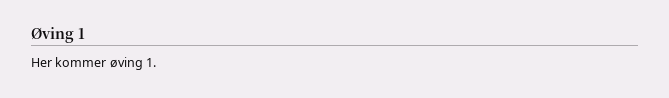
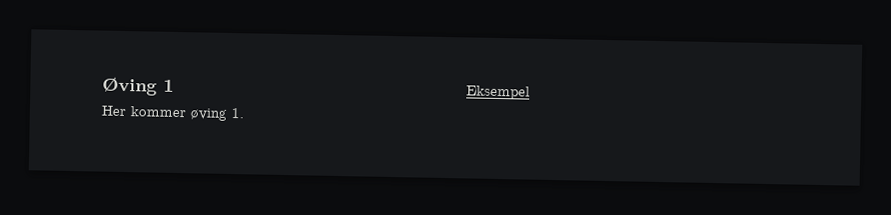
+ Eksempel

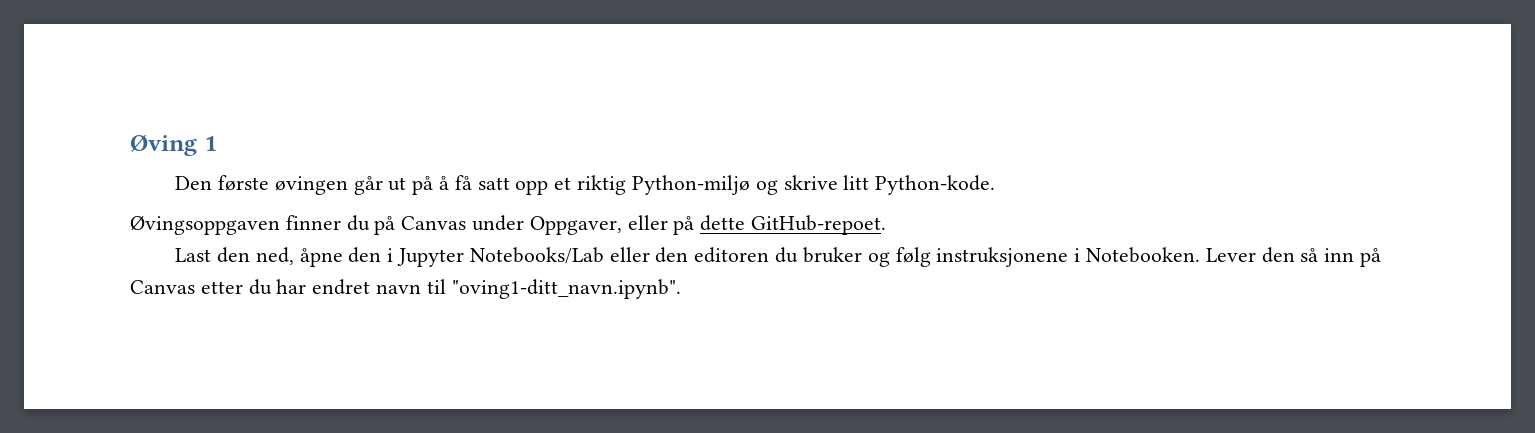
- Her kommer øving 1.
- Eksempel
+ Den første øvingen går ut på å få satt opp et riktig Python-miljø og skrive litt Python-kode.
+ Øvingsoppgaven finner du på Canvas under Oppgaver, eller på dette GitHub-repoet.
+ Last den ned, åpne den i Jupyter Notebooks/Lab eller den editoren du bruker og følg instruksjonene i Notebooken. Lever den så inn på Canvas etter du har endret navn til "oving1-ditt_navn.ipynb".

